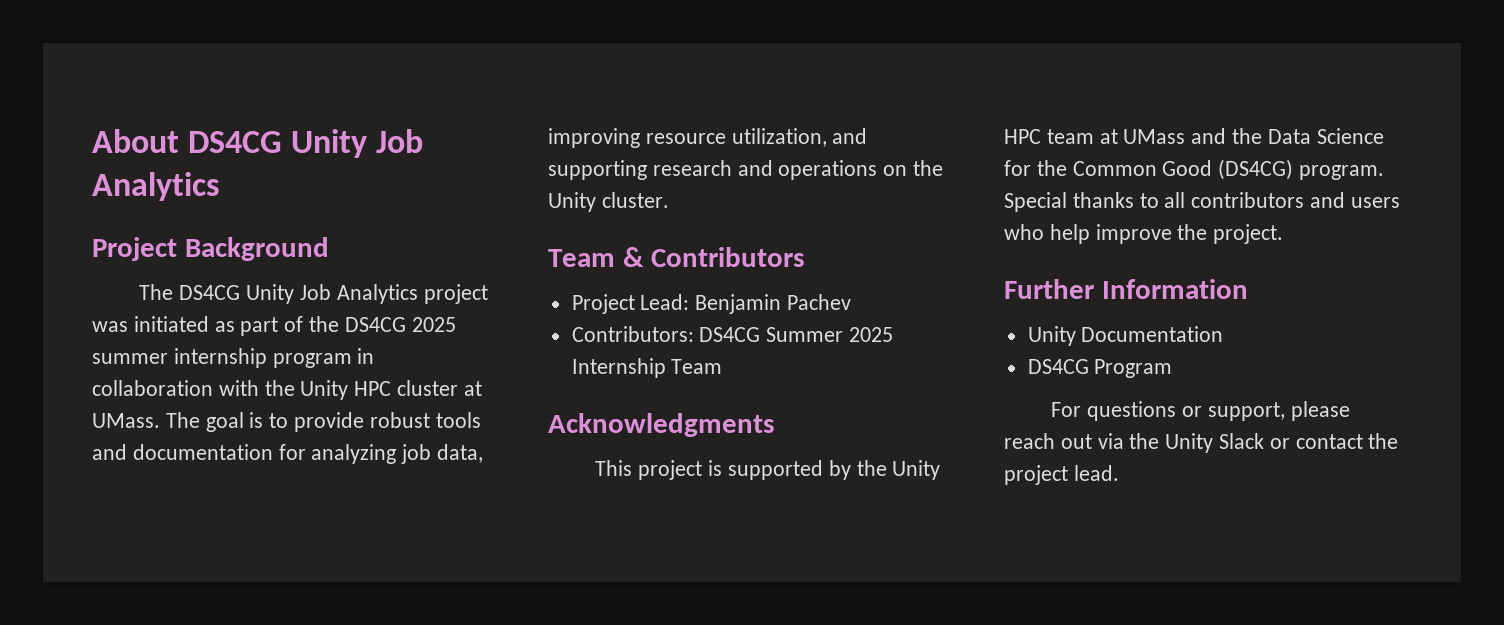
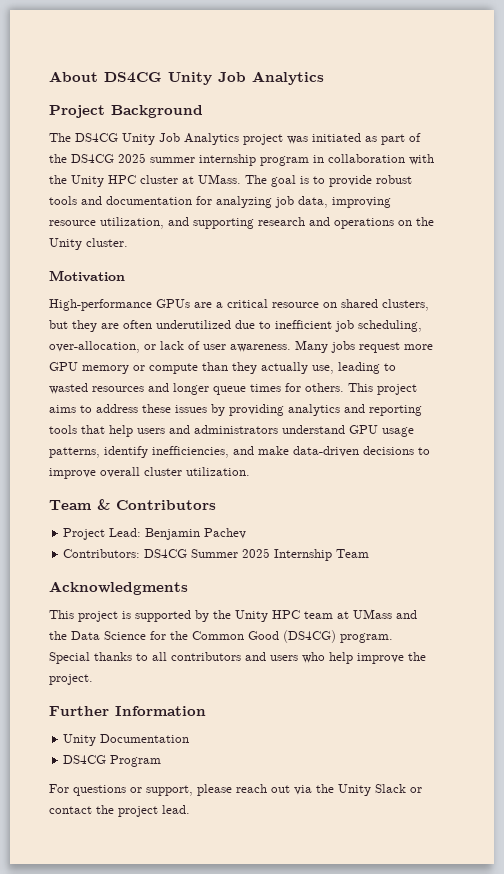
+ Motivation
+ High-performance GPUs are a critical resource on shared clusters, but they are often underutilized due to inefficient job scheduling, over-allocation, or lack of user awareness. Many jobs request more GPU memory or compute than they actually use, leading to wasted resources and longer queue times for others. This project aims to address these issues by providing analytics and reporting tools that help users and administrators understand GPU usage patterns, identify inefficiencies, and make data-driven decisions to improve overall cluster utilization.

